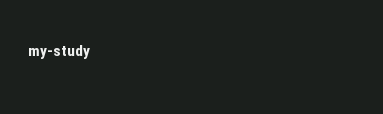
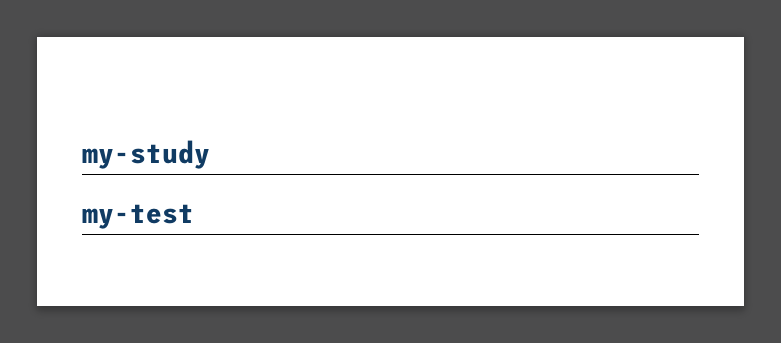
+ my-test

